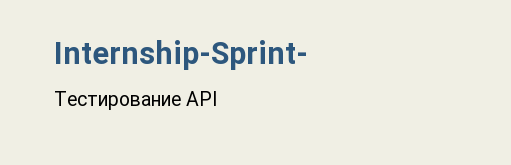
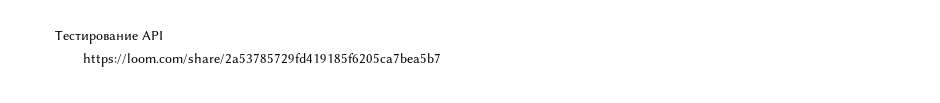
- Internship-Sprint-
+ https://loom.com/share/2a53785729fd419185f6205ca7bea5b7

